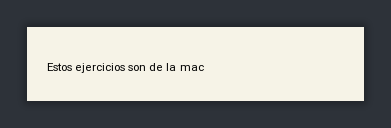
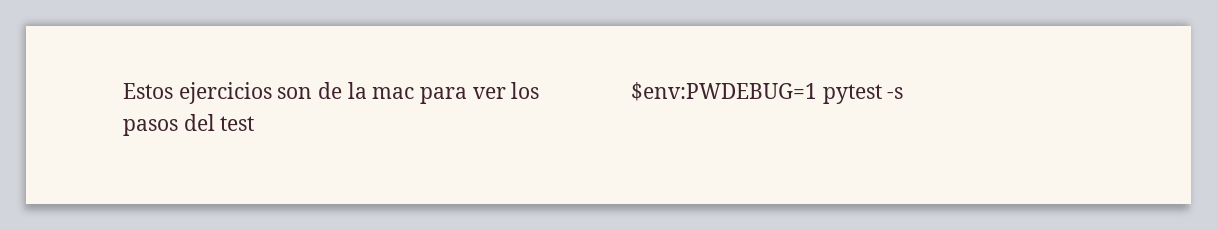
- Estos ejercicios son de la mac
+ Estos ejercicios son de la mac para ver los pasos del test
+ $env:PWDEBUG=1 pytest -s

